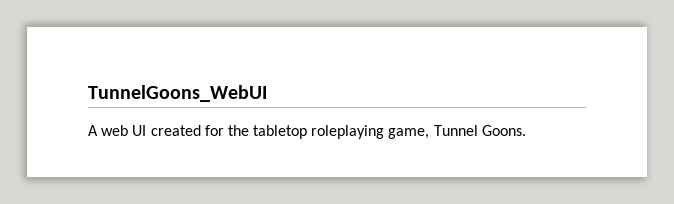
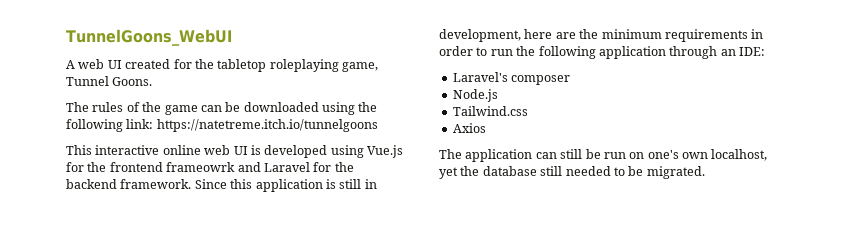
+ The rules of the game can be downloaded using the following link: https://natetreme.itch.io/tunnelgoons
+ This interactive online web UI is developed using Vue.js for the frontend frameowrk and Laravel for the backend framework. Since this application is still in development, here are the minimum requirements in order to run the following application through an IDE:
+ Laravel's composer
+ Node.js
+ Tailwind.css
+ Axios
+ The application can still be run on one's own localhost, yet the database still needed to be migrated.

